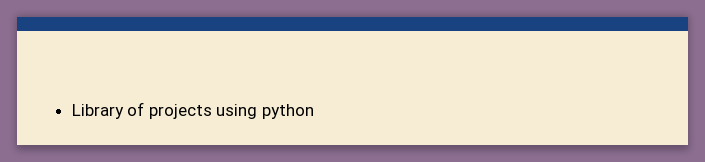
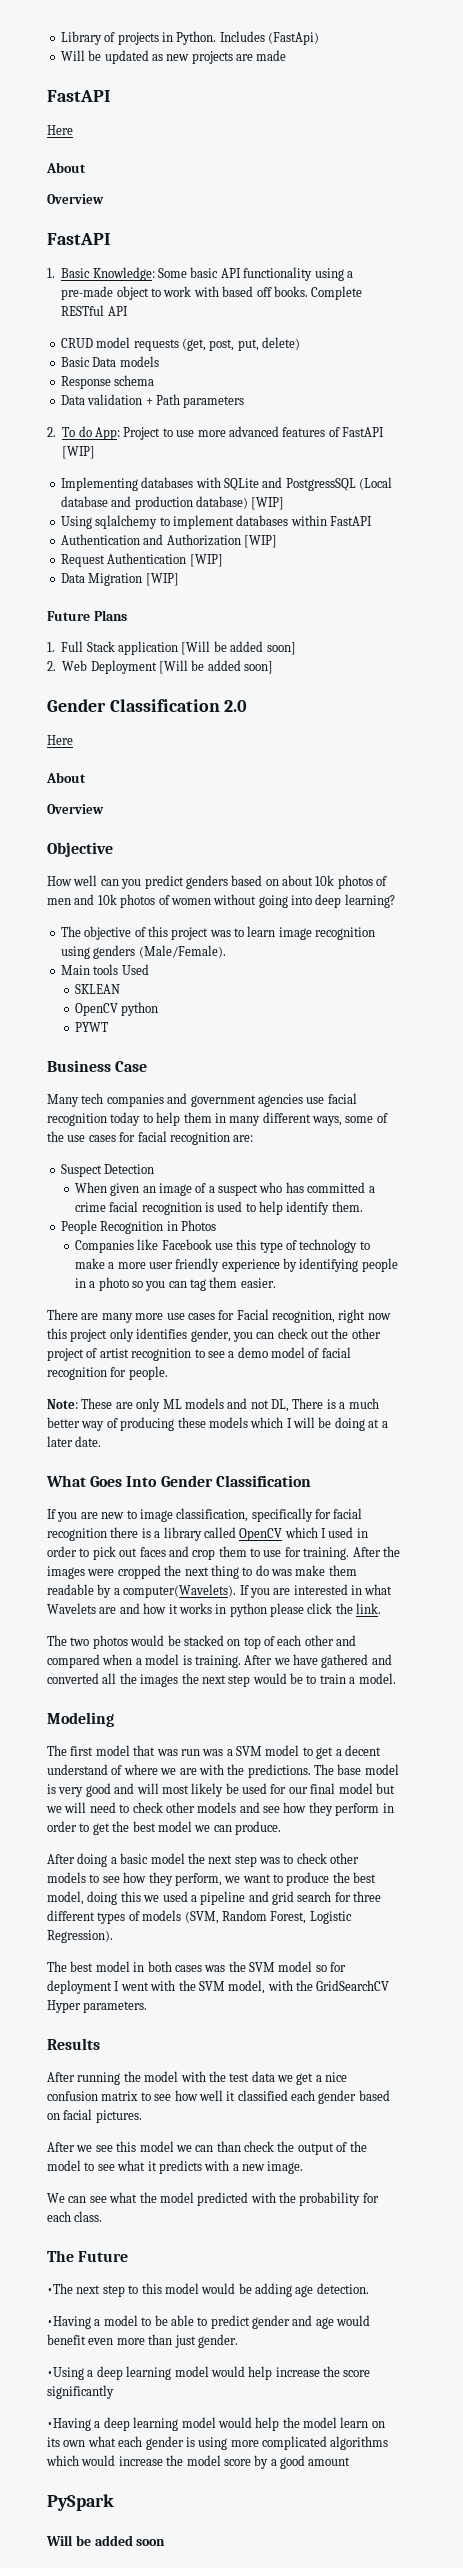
- Library of projects using python
+ Library of projects in Python. Includes (FastApi)
+ Will be updated as new projects are made
+ FastAPI
+ Here
+ About
+ Overview
+ FastAPI
+ 1. Basic Knowledge: Some basic API functionality using a pre-made object to work with based off books. Complete RESTful API
+ CRUD model requests (get, post, put, delete)
+ Basic Data models
+ Response schema
+ Data validation + Path parameters
+ 2. To do App: Project to use more advanced features of FastAPI [WIP]
+ Implementing databases with SQLite and PostgressSQL (Local database and production database) [WIP]
+ Using sqlalchemy to implement databases within FastAPI
+ Authentication and Authorization [WIP]
+ Request Authentication [WIP]
+ Data Migration [WIP]
+ Future Plans
+ 1. Full Stack application [Will be added soon]
+ 2. Web Deployment [Will be added soon]
+ Gender Classification 2.0
+ Here
+ About
+ Overview
+ Objective
+ How well can you predict genders based on about 10k photos of men and 10k photos of women without going into deep learning?
+ The objective of this project was to learn image recognition using genders (Male/Female).
+ Main tools Used
+ SKLEAN
+ OpenCV python
+ PYWT
+ Business Case
+ Many tech companies and government agencies use facial recognition today to help them in many different ways, some of the use cases for facial recognition are:
+ Suspect Detection
+ When given an image of a suspect who has committed a crime facial recognition is used to help identify them.
+ People Recognition in Photos
+ Companies like Facebook use this type of technology to make a more user friendly experience by identifying people in a photo so you can tag them easier.
+ There are many more use cases for Facial recognition, right now this project only identifies gender, you can check out the other project of artist recognition to see a demo model of facial recognition for people.
+ Note: These are only ML models and not DL, There is a much better way of producing these models which I will be doing at a later date.
+ What Goes Into Gender Classification
+ If you are new to image classification, specifically for facial recognition there is a library called OpenCV which I used in order to pick out faces and crop them to use for training. After the images were cropped the next thing to do was make them readable by a computer(Wavelets). If you are interested in what Wavelets are and how it works in python please click the link.
+ The two photos would be stacked on top of each other and compared when a model is training. After we have gathered and converted all the images the next step would be to train a model.
+ Modeling
+ The first model that was run was a SVM model to get a decent understand of where we are with the predictions. The base model is very good and will most likely be used for our final model but we will need to check other models and see how they perform in order to get the best model we can produce.
+ After doing a basic model the next step was to check other models to see how they perform, we want to produce the best model, doing this we used a pipeline and grid search for three different types of models (SVM, Random Forest, Logistic Regression).
+ The best model in both cases was the SVM model so for deployment I went with the SVM model, with the GridSearchCV Hyper parameters.
+ Results
+ After running the model with the test data we get a nice confusion matrix to see how well it classified each gender based on facial pictures.
+ After we see this model we can than check the output of the model to see what it predicts with a new image.
+ We can see what the model predicted with the probability for each class.
+ The Future
+ •The next step to this model would be adding age detection.
+ •Having a model to be able to predict gender and age would benefit even more than just gender.
+ •Using a deep learning model would help increase the score significantly
+ •Having a deep learning model would help the model learn on its own what each gender is using more complicated algorithms which would increase the model score by a good amount
+ PySpark
+ Will be added soon

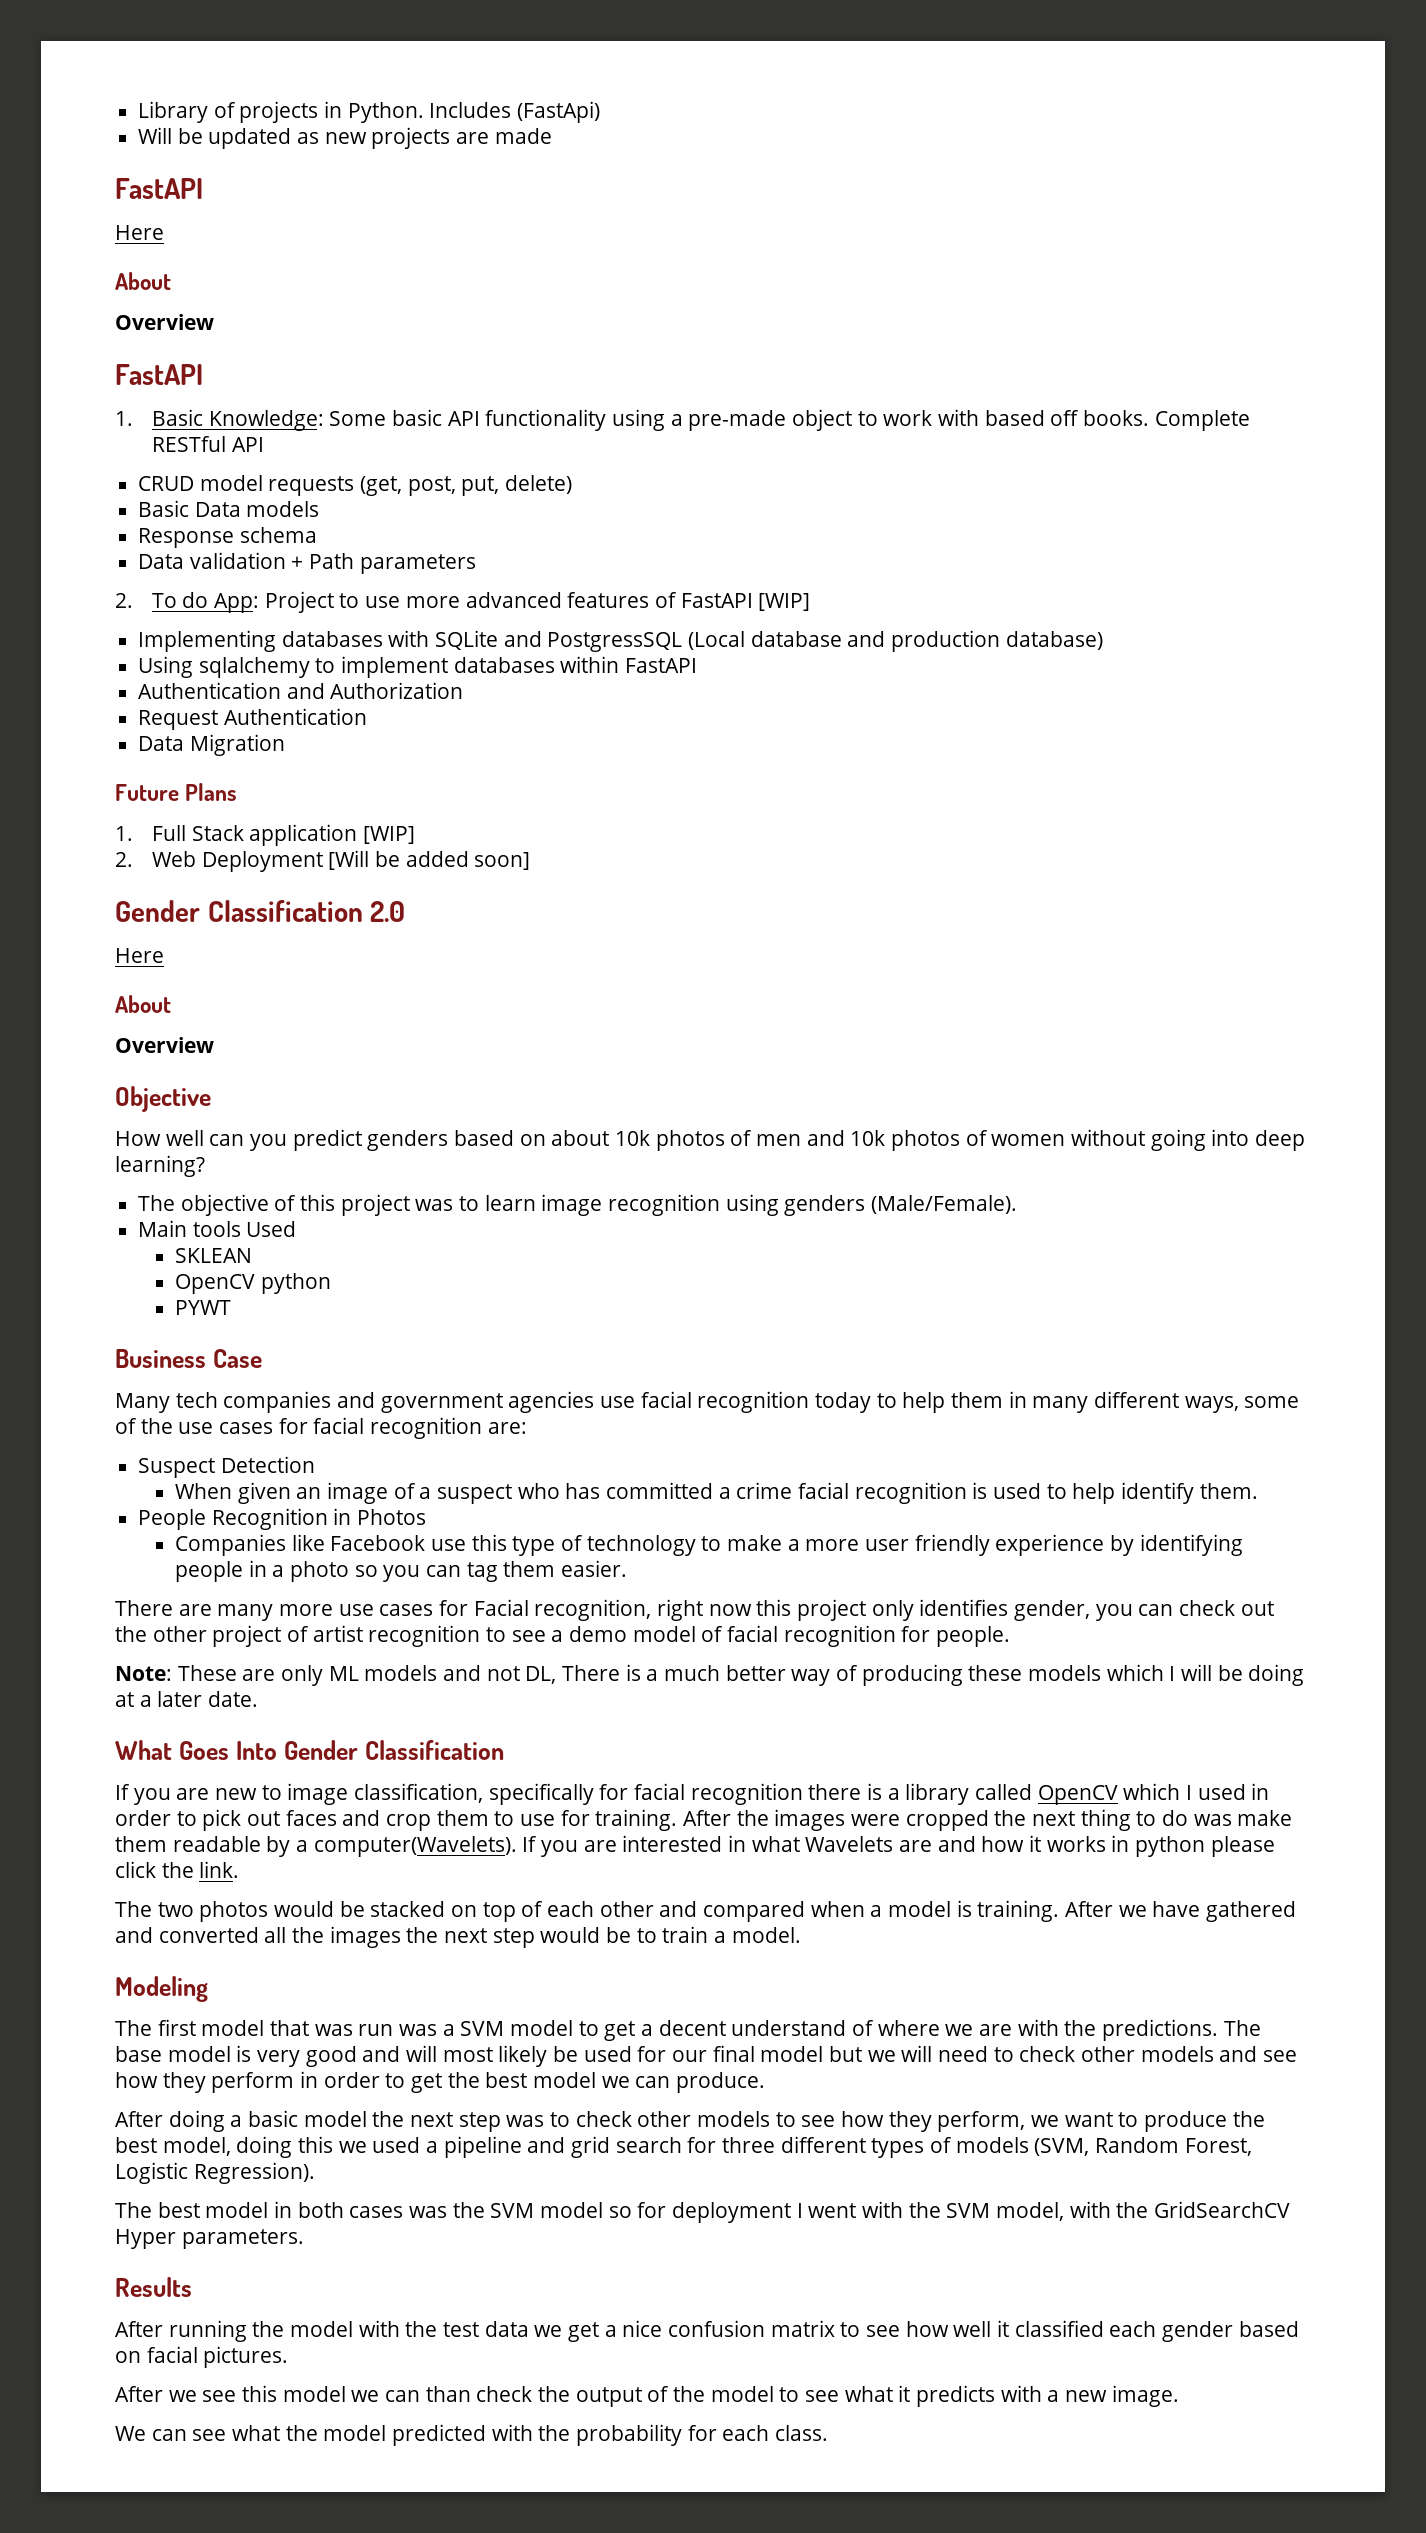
- Implementing databases with SQLite and PostgressSQL (Local database and production database) [WIP]
+ Implementing databases with SQLite and PostgressSQL (Local database and production database)
- Authentication and Authorization [WIP]
+ Authentication and Authorization
- Request Authentication [WIP]
+ Request Authentication
- Data Migration [WIP]
+ Data Migration
- 1. Full Stack application [Will be added soon]
+ 1. Full Stack application [WIP]
- The Future
- •The next step to this model would be adding age detection.
- •Having a model to be able to predict gender and age would benefit even more than just gender.
- •Using a deep learning model would help increase the score significantly
- •Having a deep learning model would help the model learn on its own what each gender is using more complicated algorithms which would increase the model score by a good amount
- PySpark
- Will be added soon

